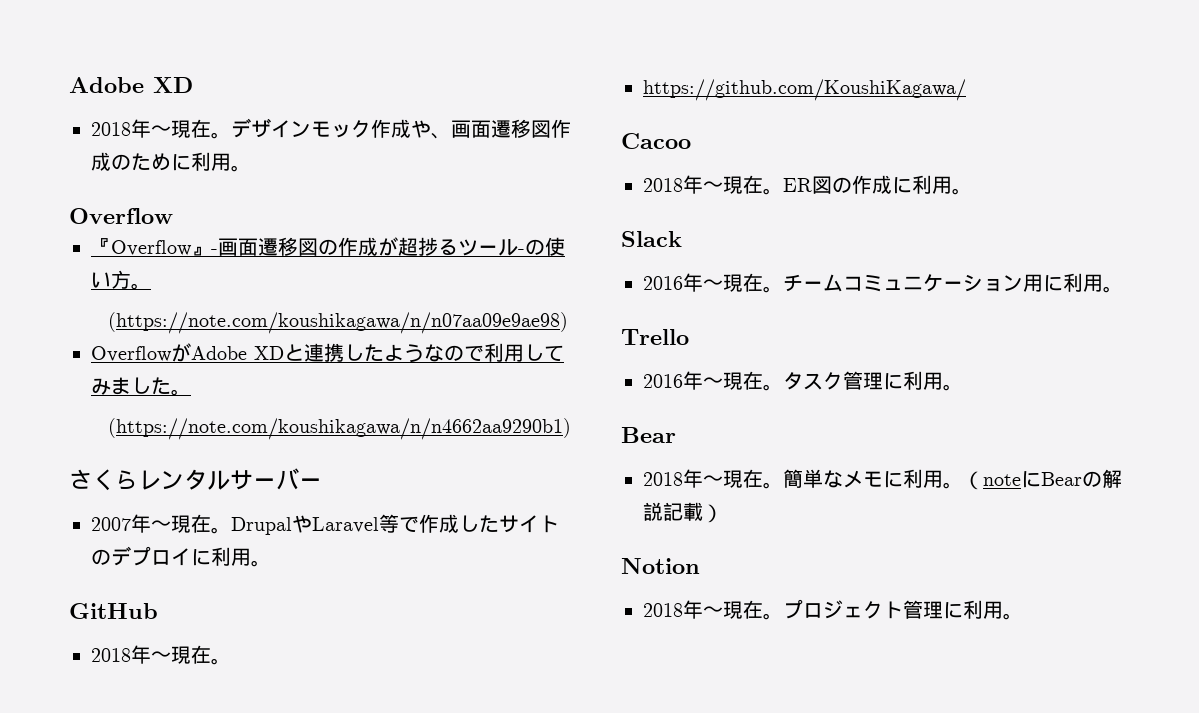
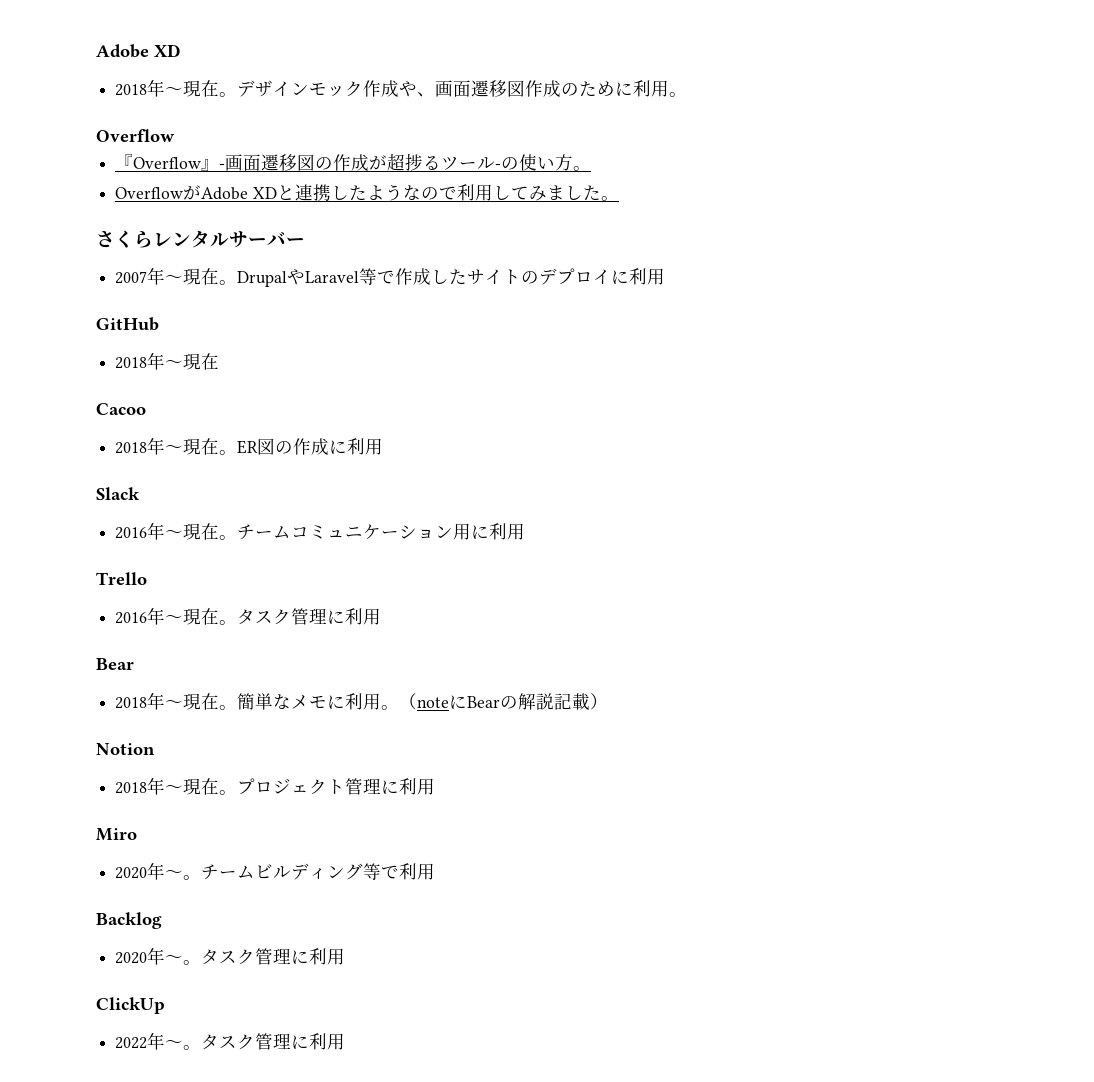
- (https://note.com/koushikagawa/n/n07aa09e9ae98)
- (https://note.com/koushikagawa/n/n4662aa9290b1)
- DrupalやLaravel等で作成したサイトのデプロイに利用。
+ DrupalやLaravel等で作成したサイトのデプロイに利用
  GitHub
- 2018年〜現在。
- https://github.com/KoushiKagawa/
+ 2018年〜現在
- ER図の作成に利用。
+ ER図の作成に利用
- チームコミュニケーション用に利用。
+ チームコミュニケーション用に利用
- 2016年〜現在。タスク管理に利用。
+ 2016年〜現在。タスク管理に利用
- プロジェクト管理に利用。
+ プロジェクト管理に利用
+ Miro
+ 2020年〜。チームビルディング等で利用
+ Backlog
+ 2020年〜。タスク管理に利用
+ ClickUp
+ 2022年〜。タスク管理に利用

